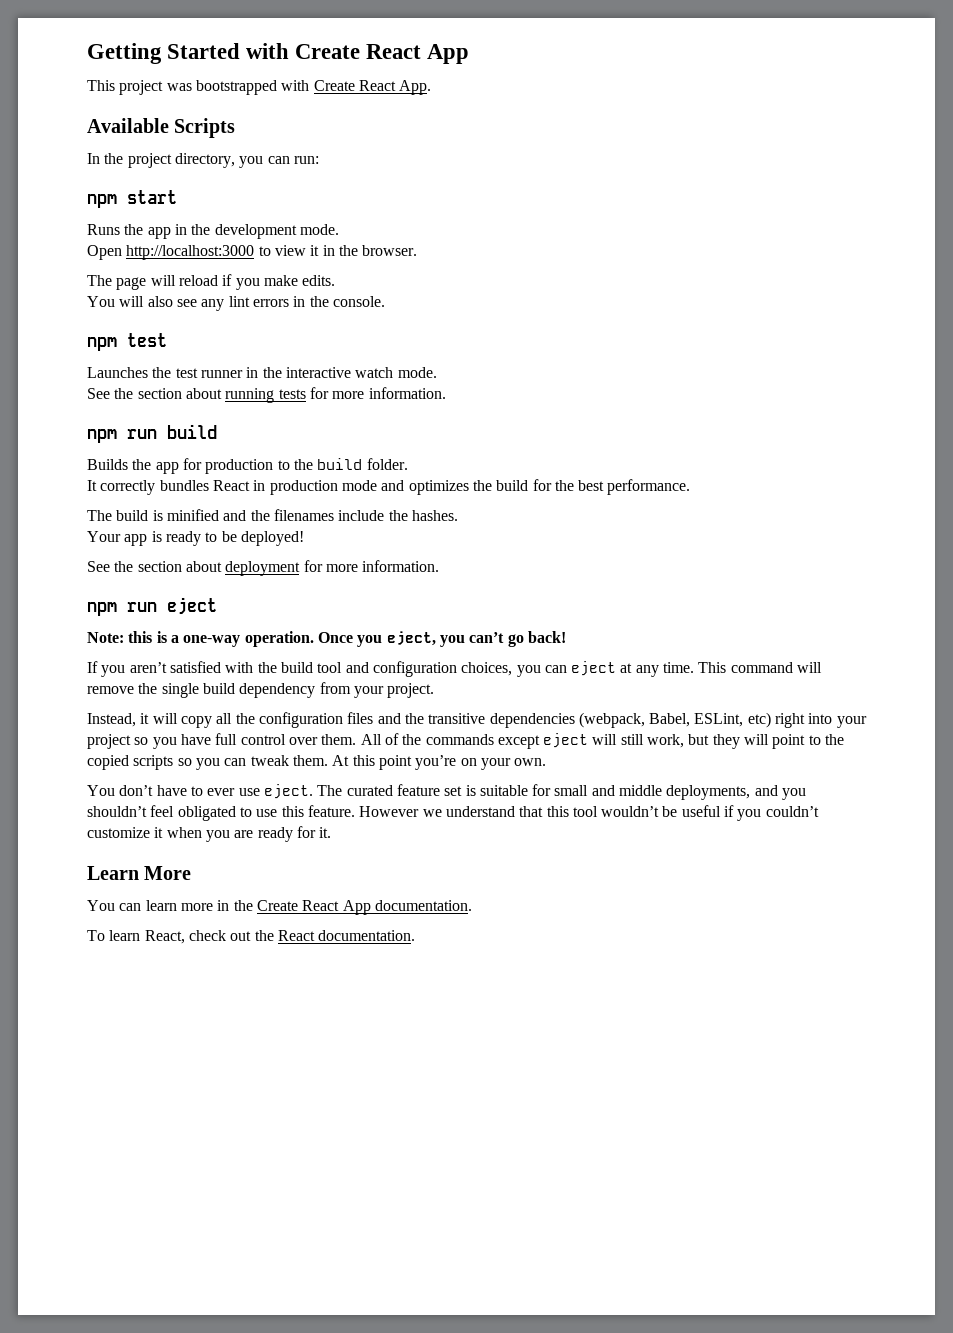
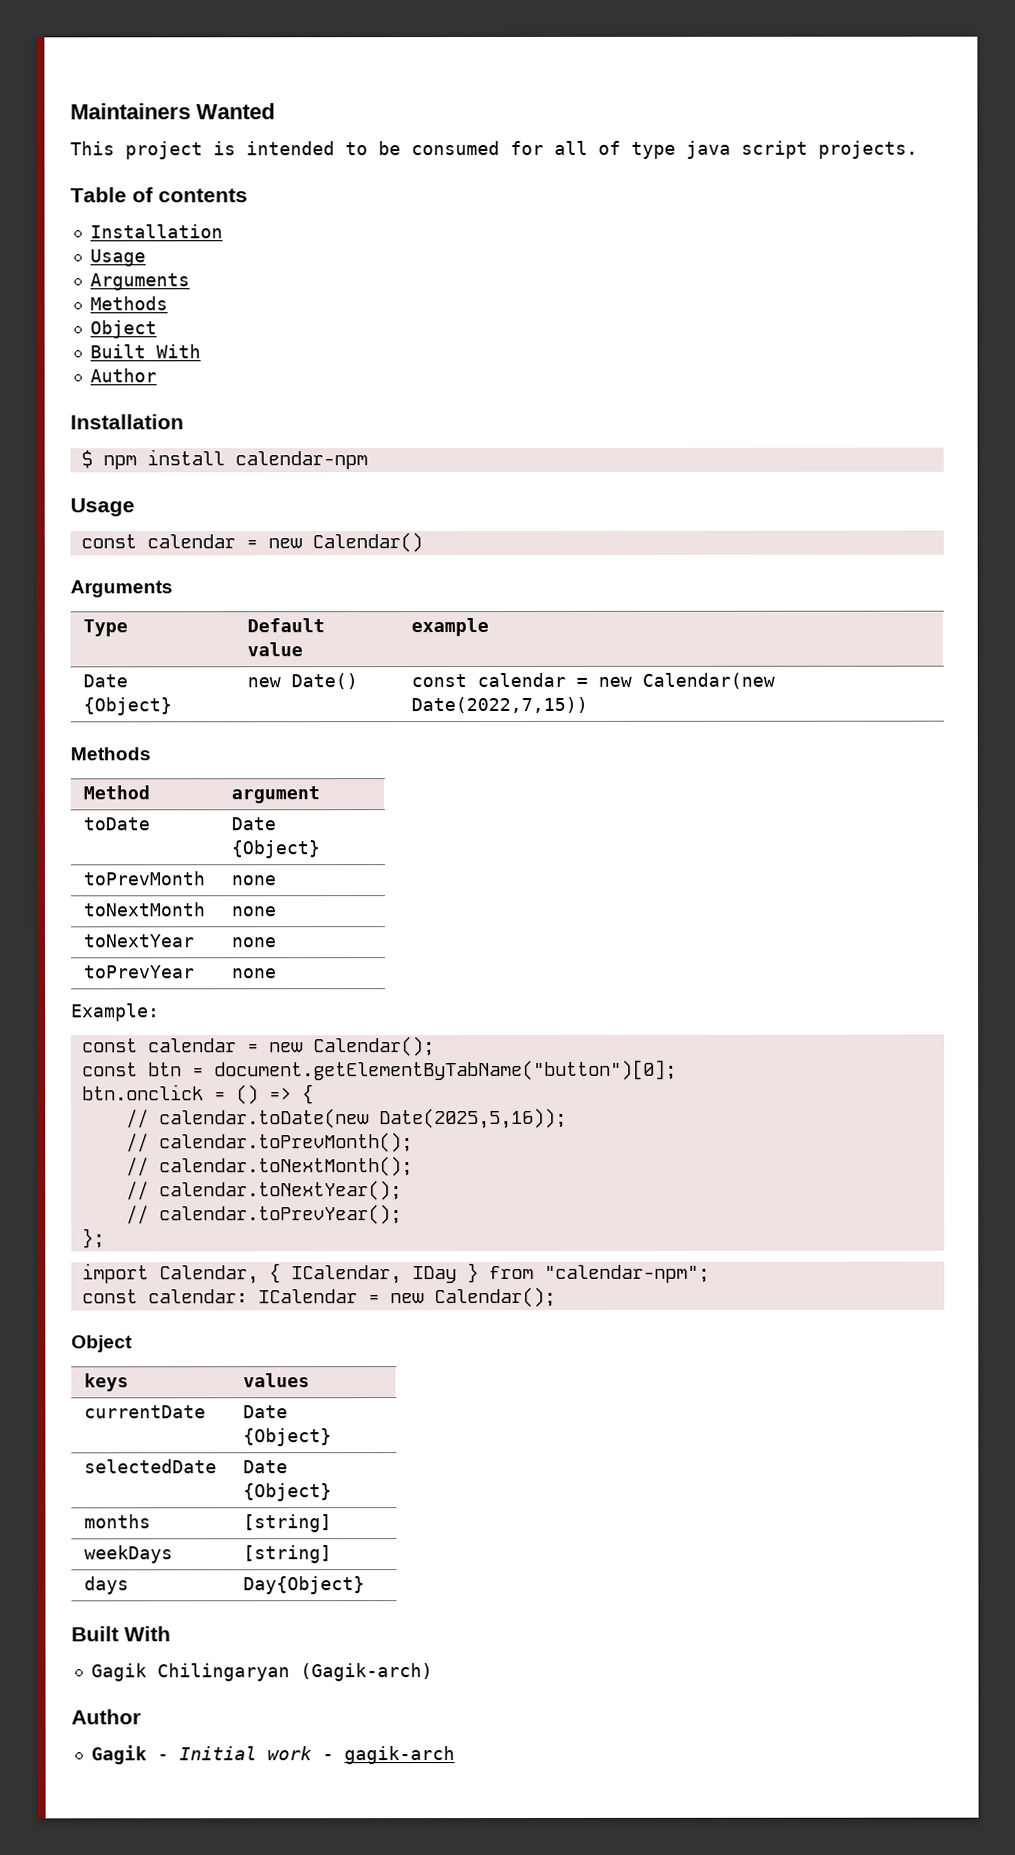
- Getting Started with Create React App
- This project was bootstrapped with Create React App.
- Available Scripts
- In the project directory, you can run:
- npm start
- Runs the app in the development mode.
- Open http://localhost:3000 to view it in the browser.
- The page will reload if you make edits.
- You will also see any lint errors in the console.
- npm test
- Launches the test runner in the interactive watch mode.
- See the section about running tests for more information.
- npm run build
- Builds the app for production to the build folder.
- It correctly bundles React in production mode and optimizes the build for the best performance.
- The build is minified and the filenames include the hashes.
- Your app is ready to be deployed!
- See the section about deployment for more information.
- npm run eject
- Note: this is a one-way operation. Once you eject, you can’t go back!
- If you aren’t satisfied with the build tool and configuration choices, you can eject at any time. This command will remove the single build dependency from your project.
- Instead, it will copy all the configuration files and the transitive dependencies (webpack, Babel, ESLint, etc) right into your project so you have full control over them. All of the commands except eject will still work, but they will point to the copied scripts so you can tweak them. At this point you’re on your own.
- You don’t have to ever use eject. The curated feature set is suitable for small and middle deployments, and you shouldn’t feel obligated to use this feature. However we understand that this tool wouldn’t be useful if you couldn’t customize it when you are ready for it.
- Learn More
- You can learn more in the Create React App documentation.
- To learn React, check out the React documentation.
+ Maintainers Wanted
+ This project is intended to be consumed for all of type java script projects.
+ Table of contents
+ Installation
+ Usage
+ Arguments
+ Methods
+ Object
+ Built With
+ Author
+ Installation
+ $ npm install calendar-npm
+ Usage
+ const calendar = new Calendar()
+ Arguments
+ Type | Default value | example
+ Date {Object} | new Date() | const calendar = new Calendar(new Date(2022,7,15))
+ Methods
+ Method | argument
+ toDate | Date {Object}
+ toPrevMonth | none
+ toNextMonth | none
+ toNextYear | none
+ toPrevYear | none
+ Example:
+ const calendar = new Calendar();
+ const btn = document.getElementByTabName("button")[0];
+ btn.onclick = () => {
+ // calendar.toDate(new Date(2025,5,16));
+ // calendar.toPrevMonth();
+ // calendar.toNextMonth();
+ // calendar.toNextYear();
+ // calendar.toPrevYear();
+ };
+ import Calendar, { ICalendar, IDay } from "calendar-npm";
+ const calendar: ICalendar = new Calendar();
+ Object
+ keys | values
+ currentDate | Date {Object}
+ selectedDate | Date {Object}
+ months | [string]
+ weekDays | [string]
+ days | Day{Object}
+ Built With
+ Gagik Chilingaryan (Gagik-arch)
+ Author
+ Gagik - Initial work - gagik-arch

